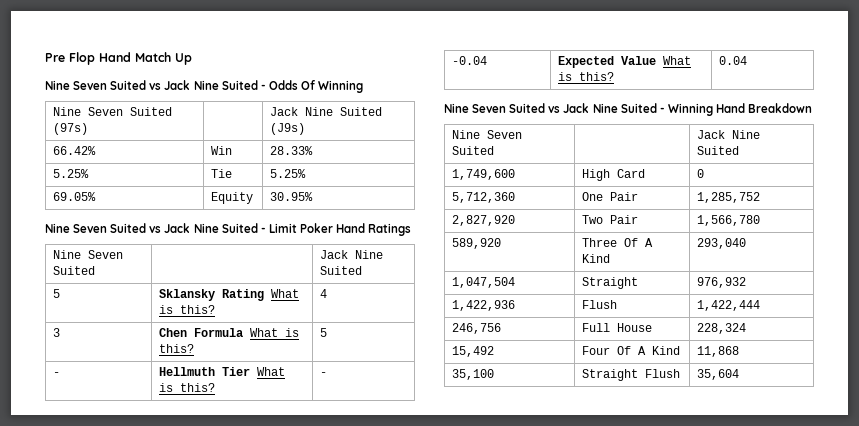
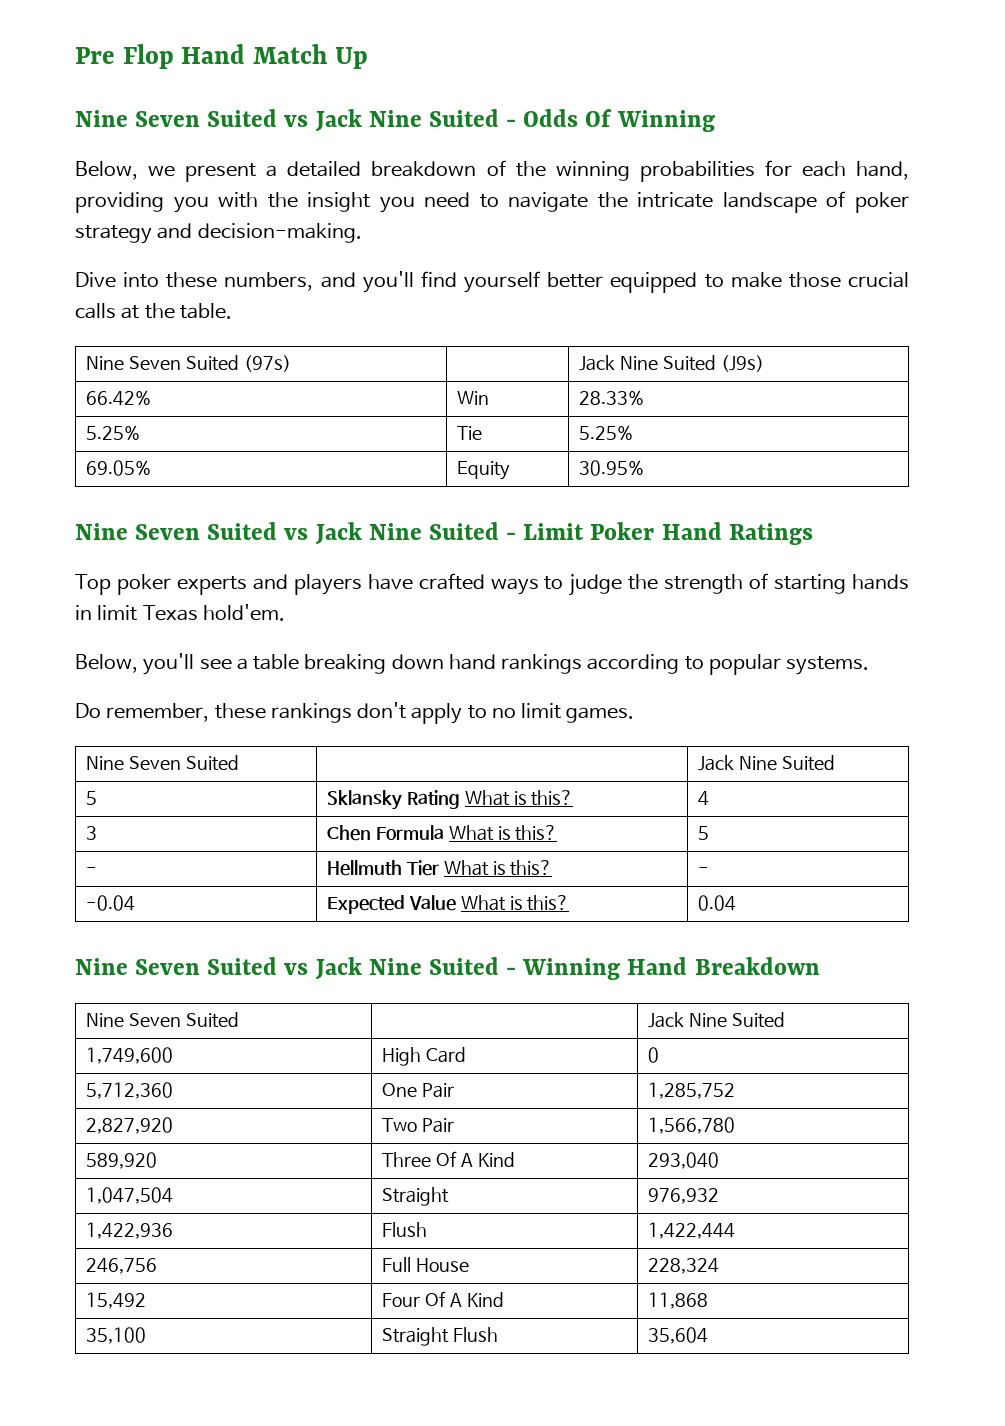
+ Below, we present a detailed breakdown of the winning probabilities for each hand, providing you with the insight you need to navigate the intricate landscape of poker strategy and decision-making.
+ Dive into these numbers, and you'll find yourself better equipped to make those crucial calls at the table.
+ Top poker experts and players have crafted ways to judge the strength of starting hands in limit Texas hold'em.
+ Below, you'll see a table breaking down hand rankings according to popular systems.
+ Do remember, these rankings don't apply to no limit games.

